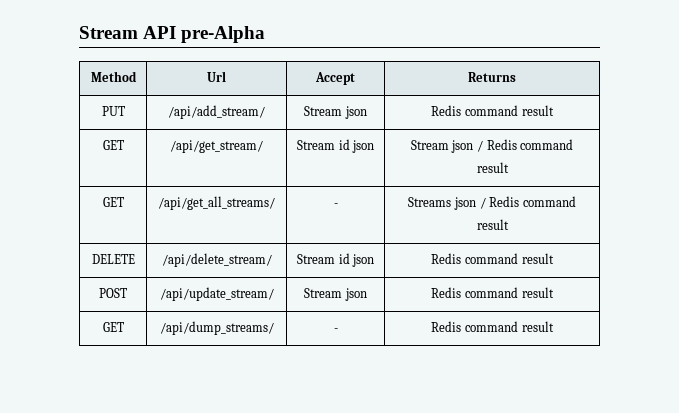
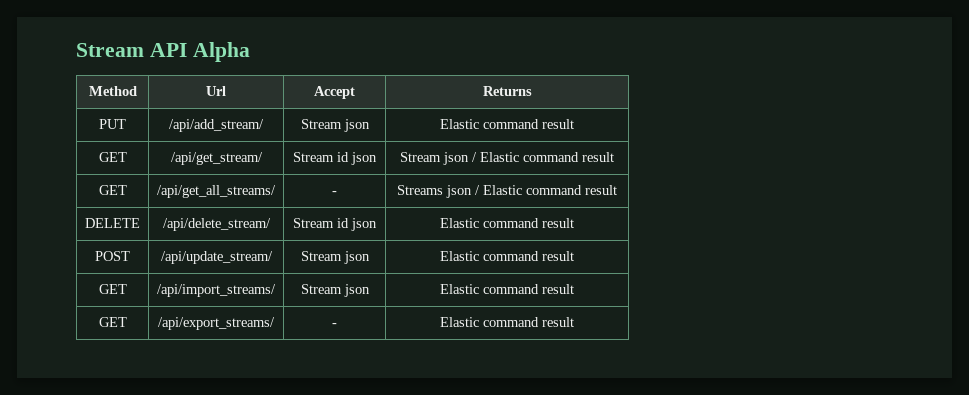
- Stream API pre-Alpha
+ Stream API Alpha
- PUT | /api/add_stream/ | Stream json | Redis command result
+ PUT | /api/add_stream/ | Stream json | Elastic command result
- GET | /api/get_stream/ | Stream id json | Stream json / Redis command result
+ GET | /api/get_stream/ | Stream id json | Stream json / Elastic command result
- GET | /api/get_all_streams/ | - | Streams json / Redis command result
+ GET | /api/get_all_streams/ | - | Streams json / Elastic command result
- DELETE | /api/delete_stream/ | Stream id json | Redis command result
+ DELETE | /api/delete_stream/ | Stream id json | Elastic command result
- POST | /api/update_stream/ | Stream json | Redis command result
- GET | /api/dump_streams/ | - | Redis command result
+ POST | /api/update_stream/ | Stream json | Elastic command result
+ GET | /api/import_streams/ | Stream json | Elastic command result
+ GET | /api/export_streams/ | - | Elastic command result

